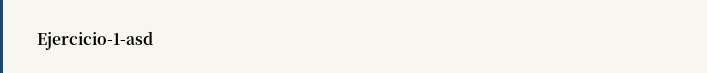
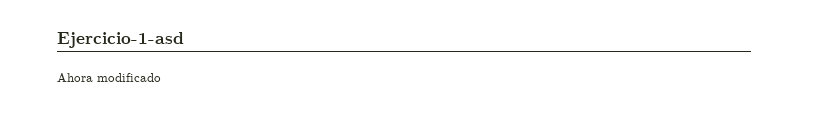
+ Ahora modificado

